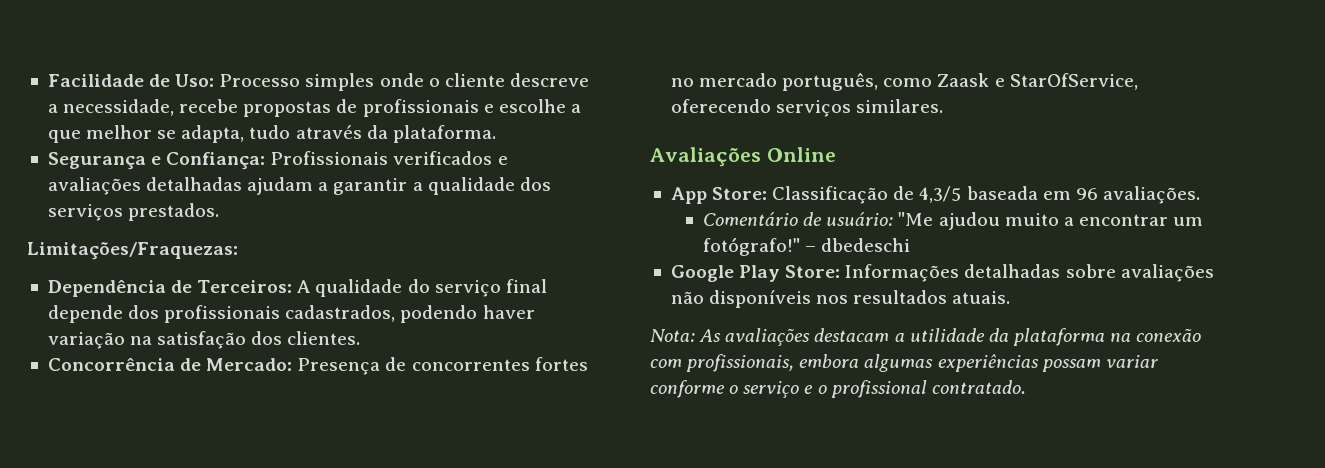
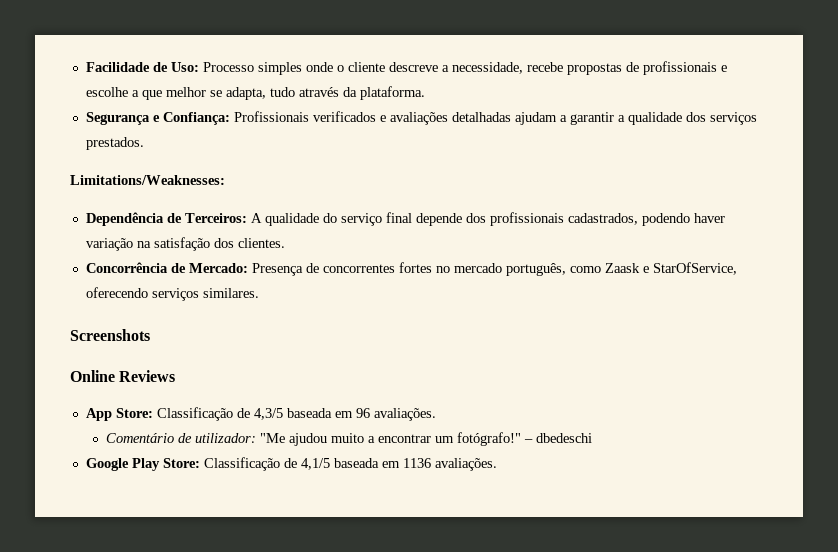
- Limitações/Fraquezas:
+ Limitations/Weaknesses:
- Avaliações Online
+ Screenshots
+ Online Reviews
- Comentário de usuário: "Me ajudou muito a encontrar um fotógrafo!"
+ Comentário de utilizador: "Me ajudou muito a encontrar um fotógrafo!"
- Google Play Store: Informações detalhadas sobre avaliações não disponíveis nos resultados atuais.
- Nota: As avaliações destacam a utilidade da plataforma na conexão com profissionais, embora algumas experiências possam variar conforme o serviço e o profissional contratado.
+ Google Play Store: Classificação de 4,1/5 baseada em 1136 avaliações.

